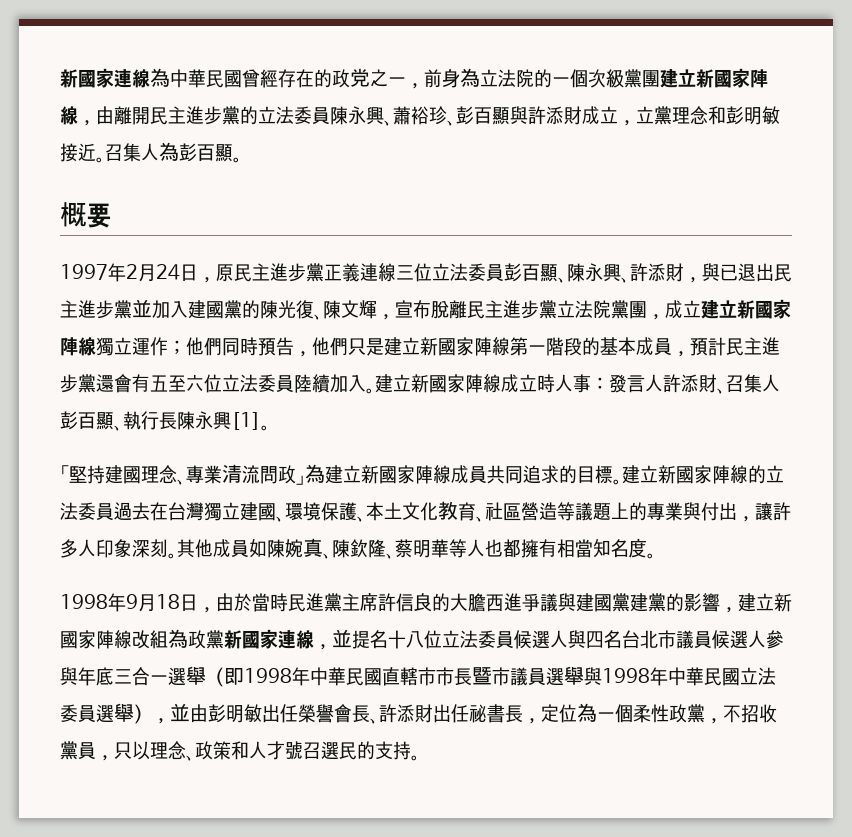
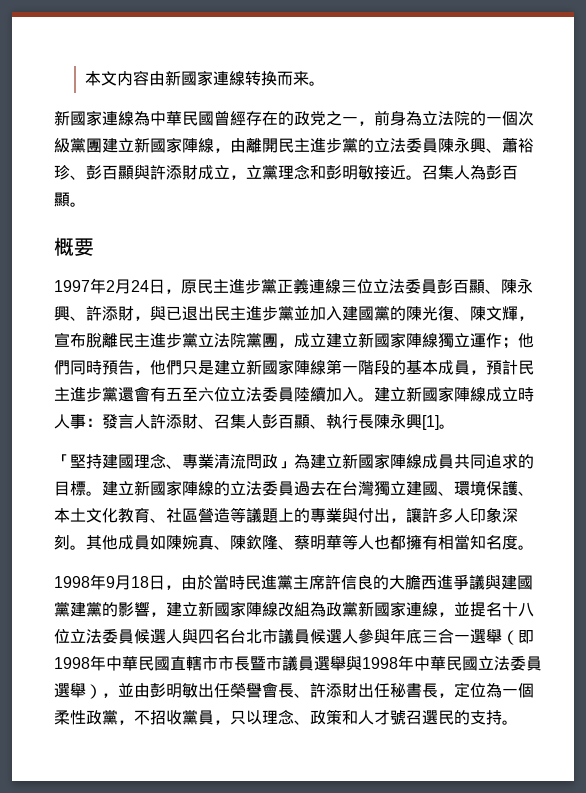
+ 本文内容由新國家連線转换而来。

